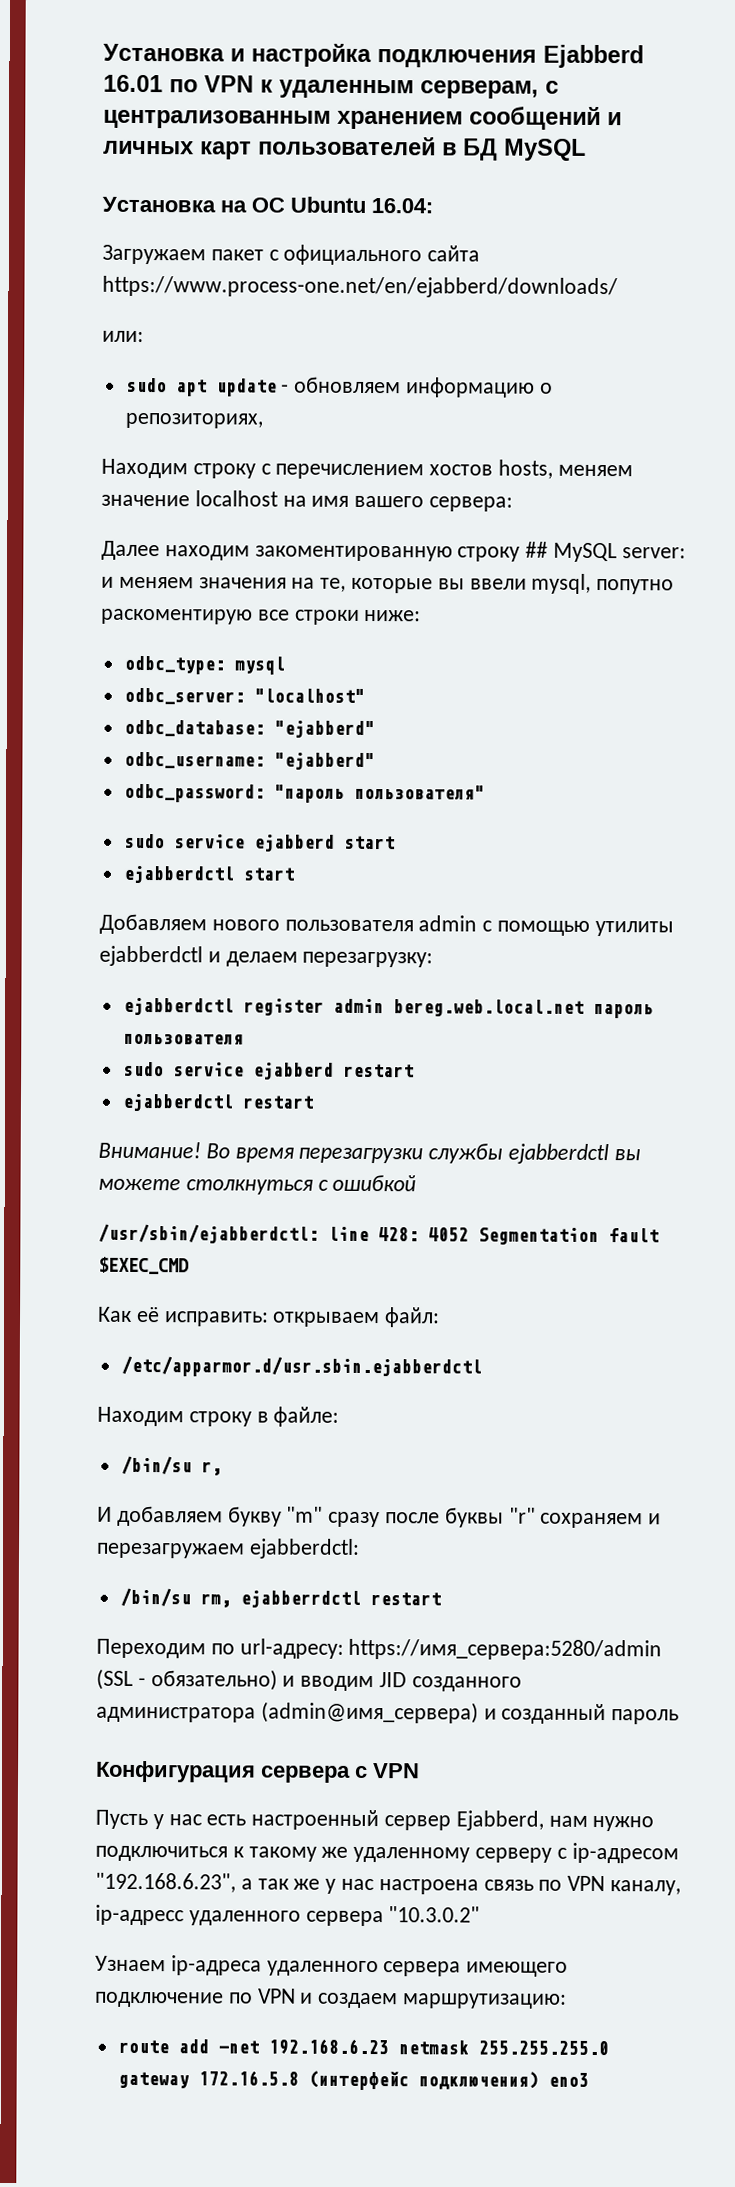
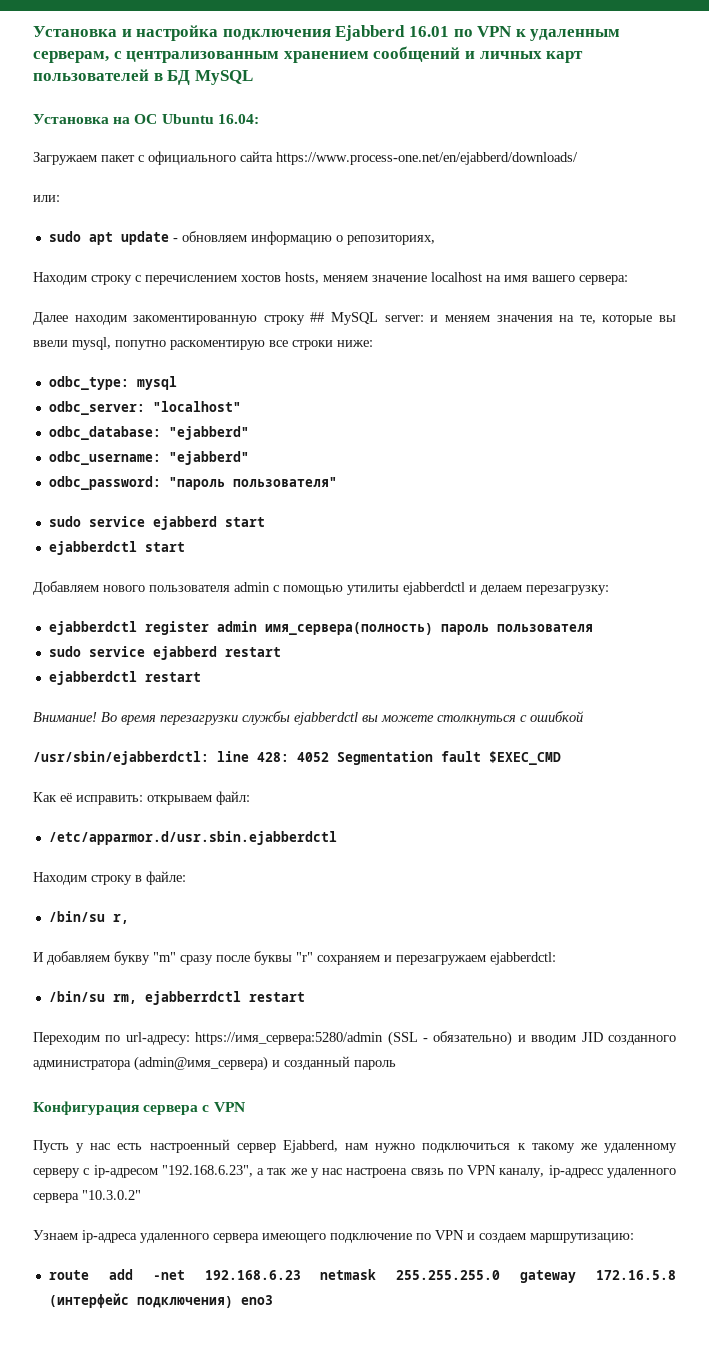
- ejabberdctl register admin bereg.web.local.net пароль пользователя
+ ejabberdctl register admin имя_сервера(полность) пароль пользователя

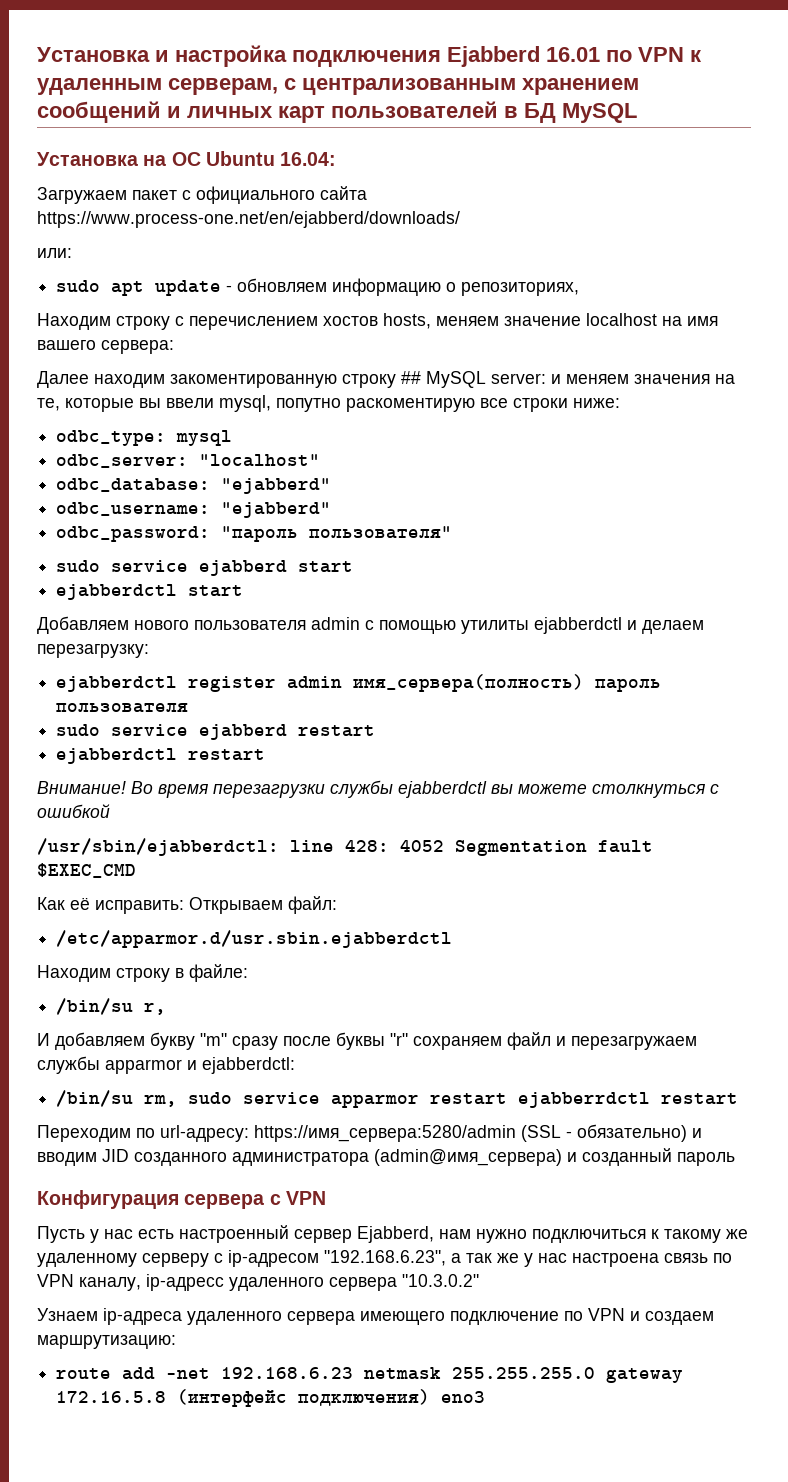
- Как её исправить: открываем файл:
+ Как её исправить: Открываем файл:
- И добавляем букву "m" сразу после буквы "r" сохраняем и перезагружаем ejabberdctl:
+ И добавляем букву "m" сразу после буквы "r" сохраняем файл и перезагружаем службы apparmor и ejabberdctl:
- /bin/su rm, ejabberrdctl restart
+ /bin/su rm, sudo service apparmor restart ejabberrdctl restart

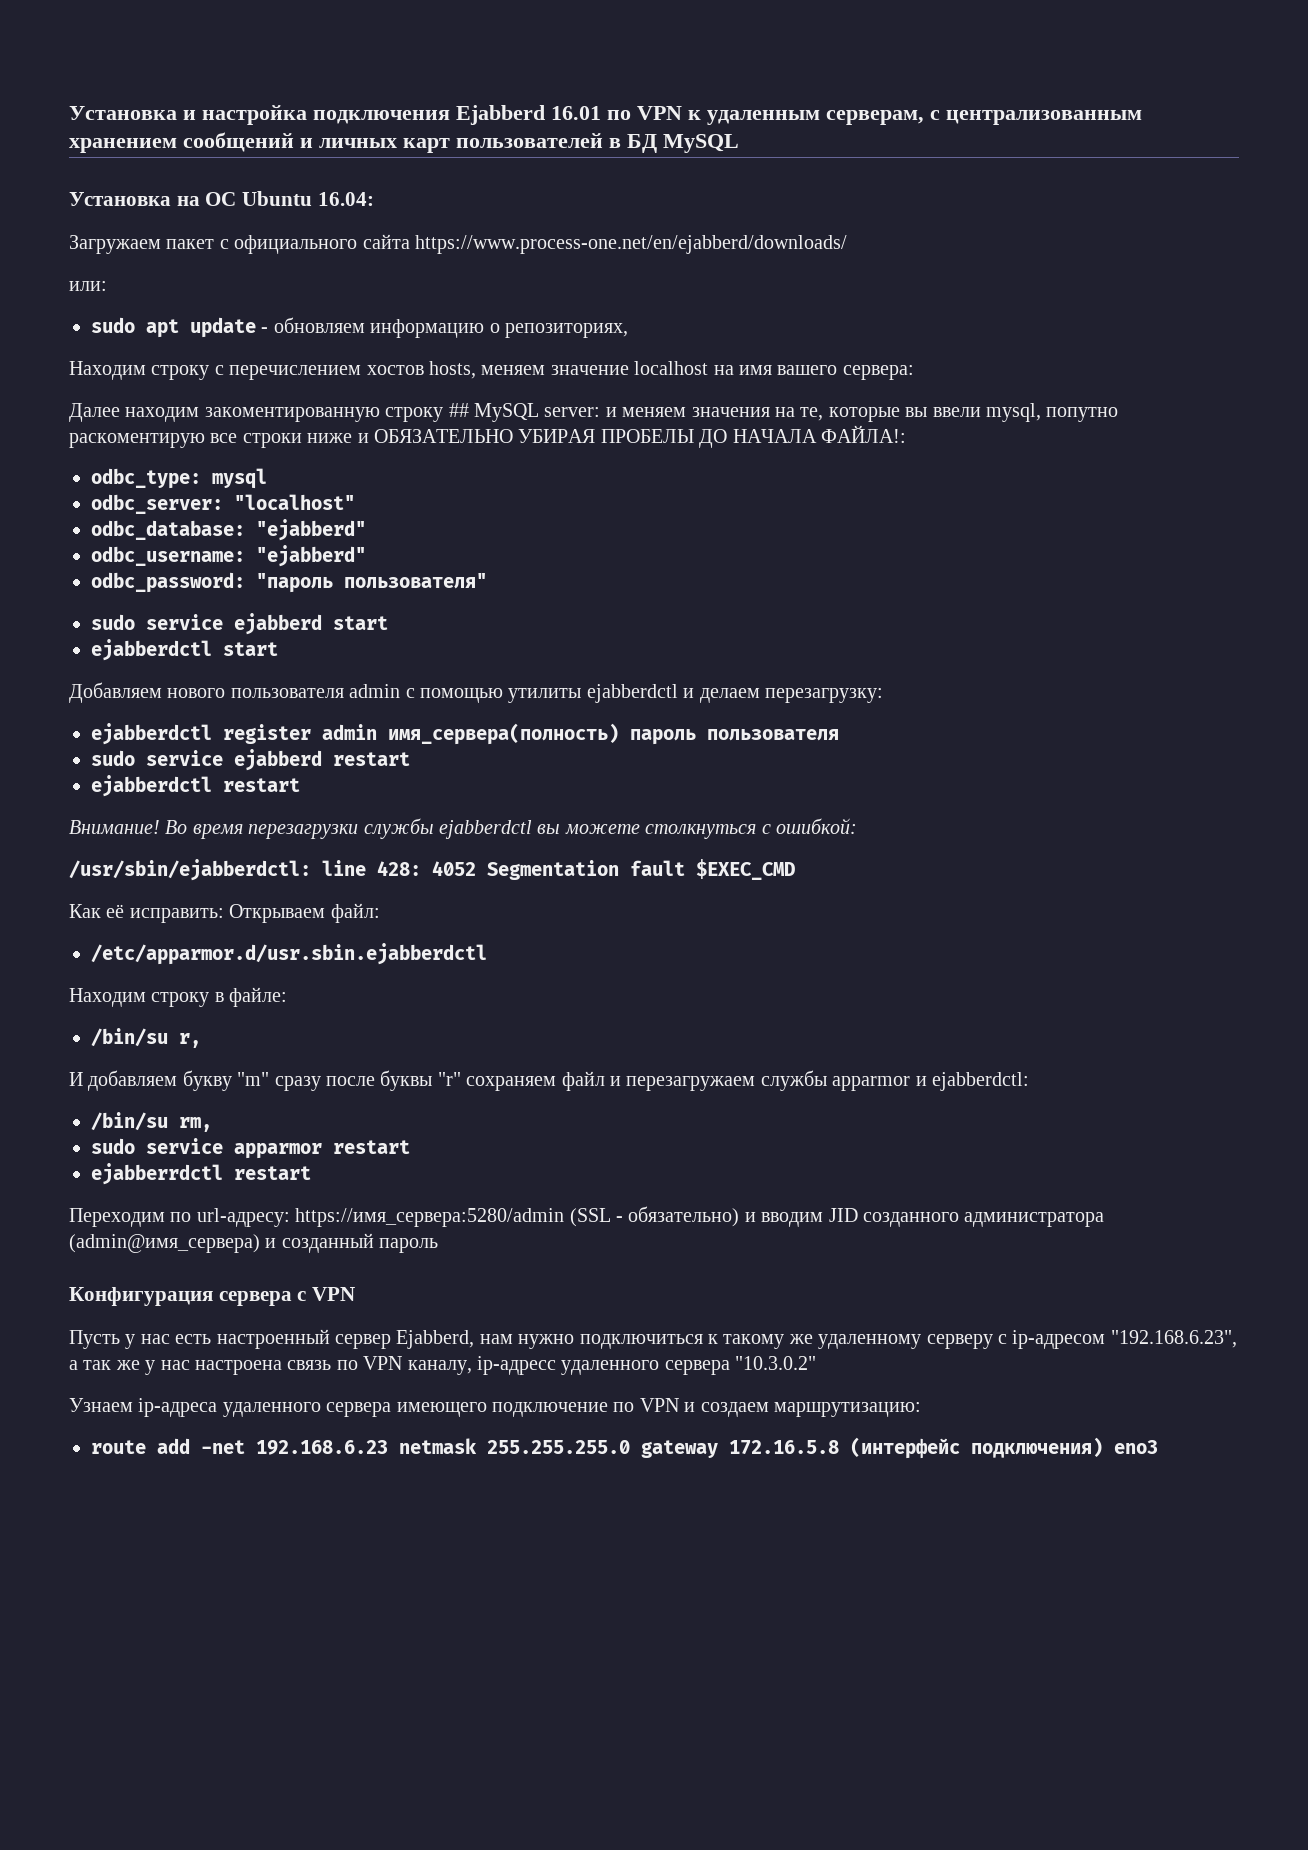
- Далее находим закоментированную строку ## MySQL server: и меняем значения на те, которые вы ввели mysql, попутно раскоментирую все строки ниже:
+ Далее находим закоментированную строку ## MySQL server: и меняем значения на те, которые вы ввели mysql, попутно раскоментирую все строки ниже и ОБЯЗАТЕЛЬНО УБИРАЯ ПРОБЕЛЫ ДО НАЧАЛА ФАЙЛА!:
- Во время перезагрузки службы ejabberdctl вы можете столкнуться с ошибкой
+ Во время перезагрузки службы ejabberdctl вы можете столкнуться с ошибкой:
- /bin/su rm, sudo service apparmor restart ejabberrdctl restart
+ /bin/su rm,
+ sudo service apparmor restart
+ ejabberrdctl restart

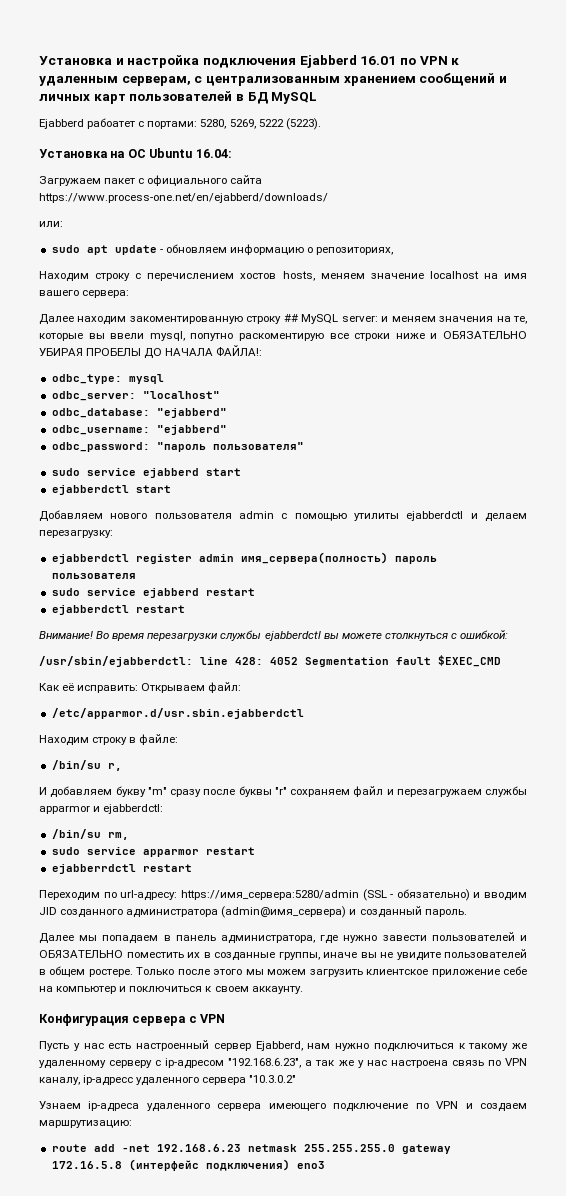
+ Ejabberd рабоатет с портами: 5280, 5269, 5222 (5223).
- Переходим по url-адресу: https://имя_сервера:5280/admin (SSL - обязательно) и вводим JID созданного администратора (admin@имя_сервера) и созданный пароль
+ Переходим по url-адресу: https://имя_сервера:5280/admin (SSL - обязательно) и вводим JID созданного администратора (admin@имя_сервера) и созданный пароль.
+ Далее мы попадаем в панель администратора, где нужно завести пользователей и ОБЯЗАТЕЛЬНО поместить их в созданные группы, иначе вы не увидите пользователей в общем ростере. Только после этого мы можем загрузить клиентское приложение себе на компьютер и поключиться к своем аккаунту.

